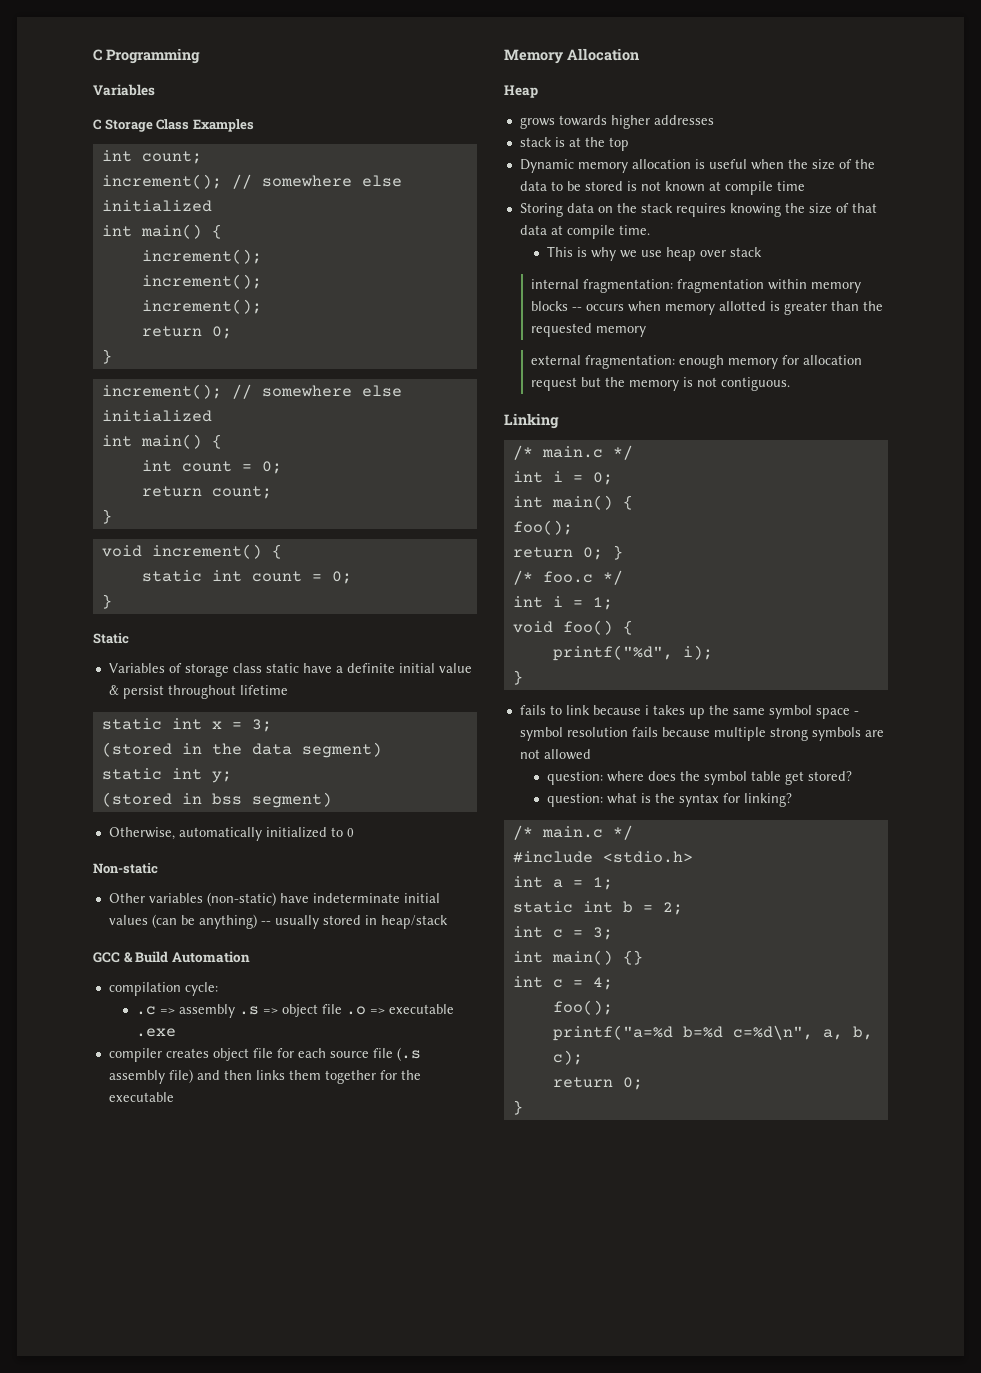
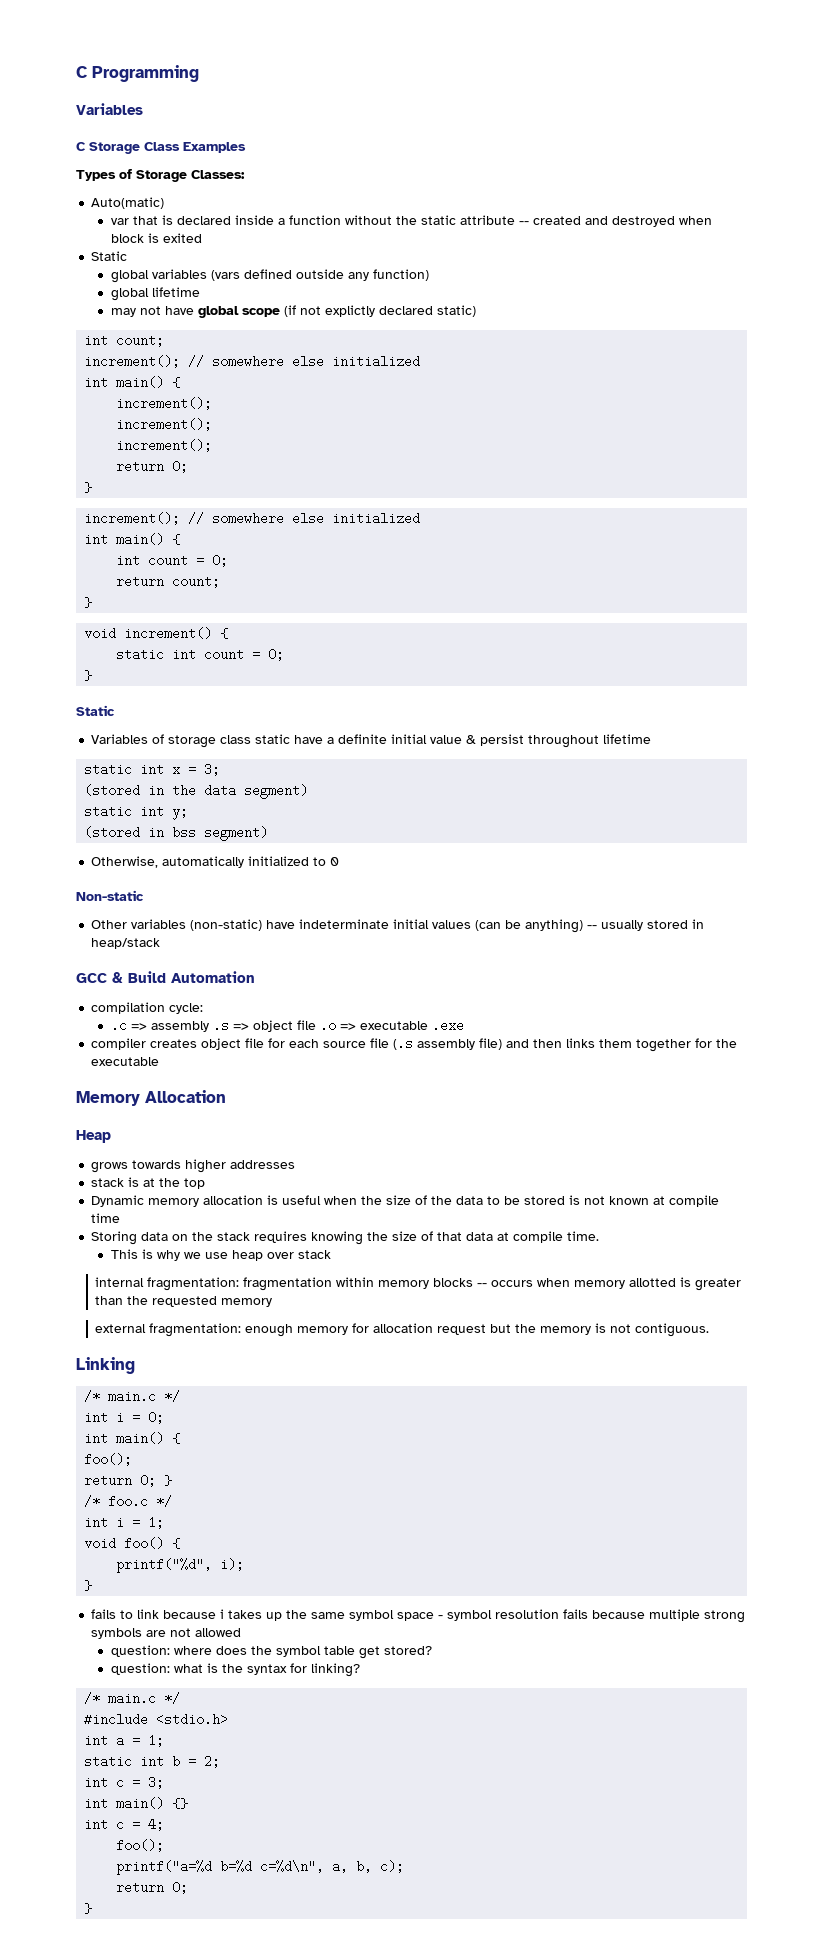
+ Types of Storage Classes:
+ Auto(matic)
+ var that is declared inside a function without the static attribute -- created and destroyed when block is exited
+ Static
+ global variables (vars defined outside any function)
+ global lifetime
+ may not have global scope (if not explictly declared static)

